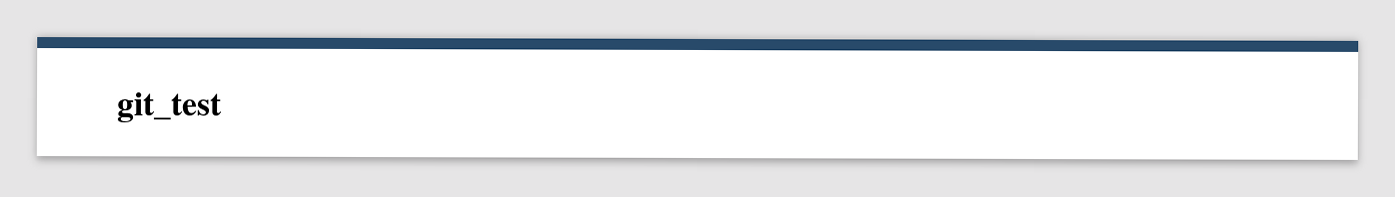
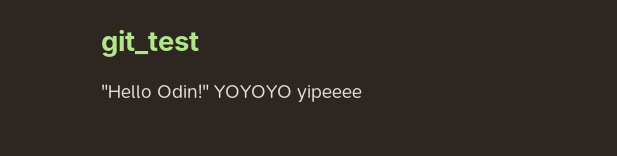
+ "Hello Odin!" YOYOYO yipeeee

